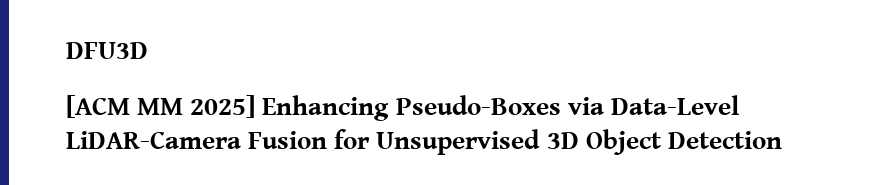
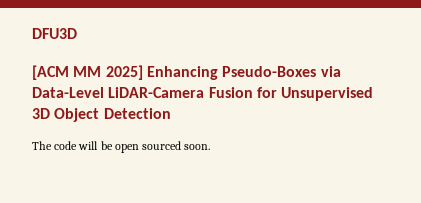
+ The code will be open sourced soon.

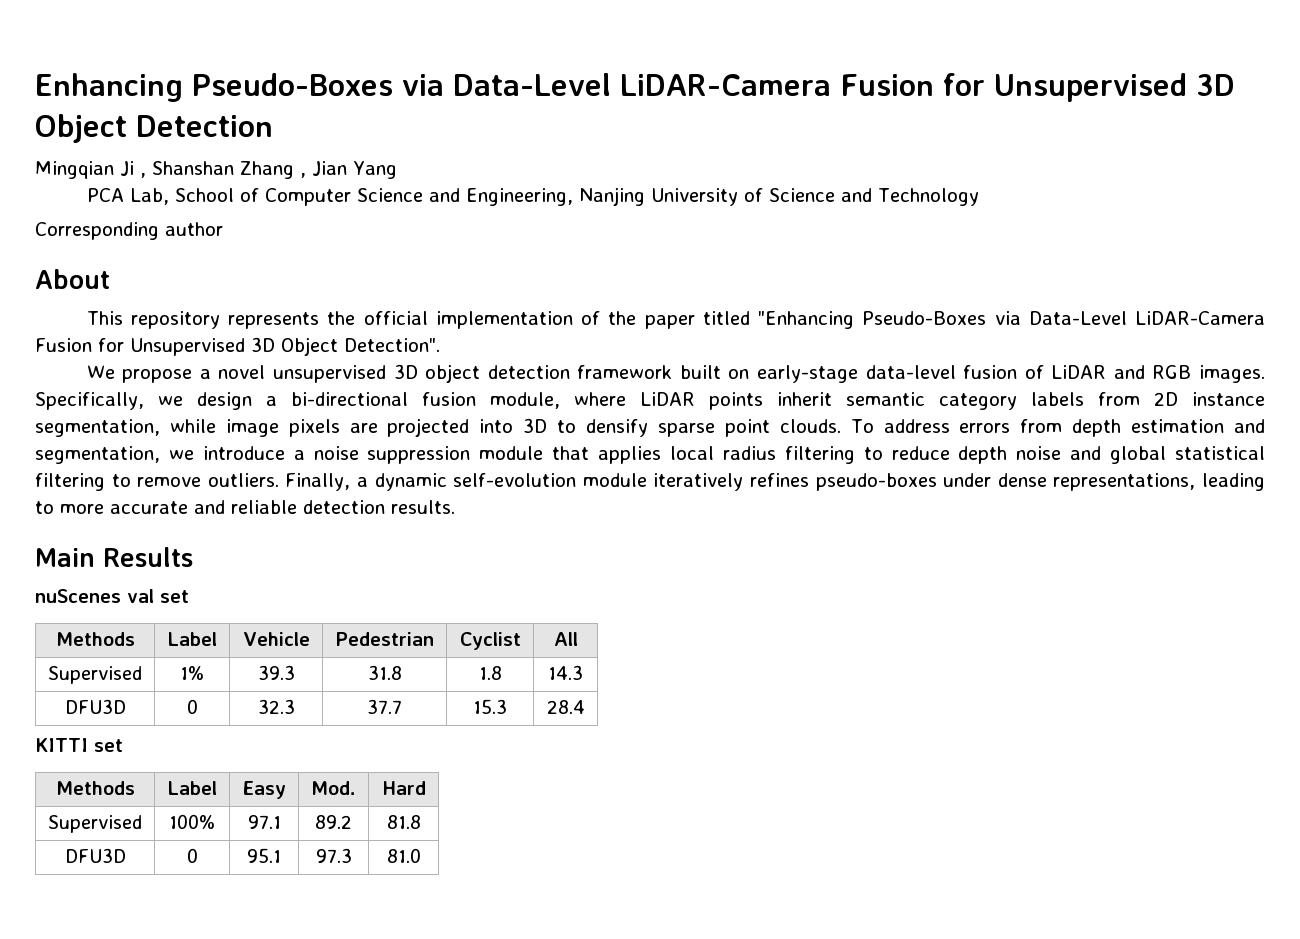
- DFU3D
- [ACM MM 2025] Enhancing Pseudo-Boxes via Data-Level LiDAR-Camera Fusion for Unsupervised 3D Object Detection
+ Enhancing Pseudo-Boxes via Data-Level LiDAR-Camera Fusion for Unsupervised 3D Object Detection
- The code will be open sourced soon.
+ Mingqian Ji , Shanshan Zhang , Jian Yang
+ PCA Lab, School of Computer Science and Engineering, Nanjing University of Science and Technology
+ Corresponding author
+ About
+ This repository represents the official implementation of the paper titled "Enhancing Pseudo-Boxes via Data-Level LiDAR-Camera Fusion for Unsupervised 3D Object Detection".
+ We propose a novel unsupervised 3D object detection framework built on early-stage data-level fusion of LiDAR and RGB images. Specifically, we design a bi-directional fusion module, where LiDAR points inherit semantic category labels from 2D instance segmentation, while image pixels are projected into 3D to densify sparse point clouds. To address errors from depth estimation and segmentation, we introduce a noise suppression module that applies local radius filtering to reduce depth noise and global statistical filtering to remove outliers. Finally, a dynamic self-evolution module iteratively refines pseudo-boxes under dense representations, leading to more accurate and reliable detection results.
+ Main Results
+ nuScenes val set
+ Methods | Label | Vehicle | Pedestrian | Cyclist | All
+ Supervised | 1% | 39.3 | 31.8 | 1.8 | 14.3
+ DFU3D | 0 | 32.3 | 37.7 | 15.3 | 28.4
+ KITTI set
+ Methods | Label | Easy | Mod. | Hard
+ Supervised | 100% | 97.1 | 89.2 | 81.8
+ DFU3D | 0 | 95.1 | 97.3 | 81.0

